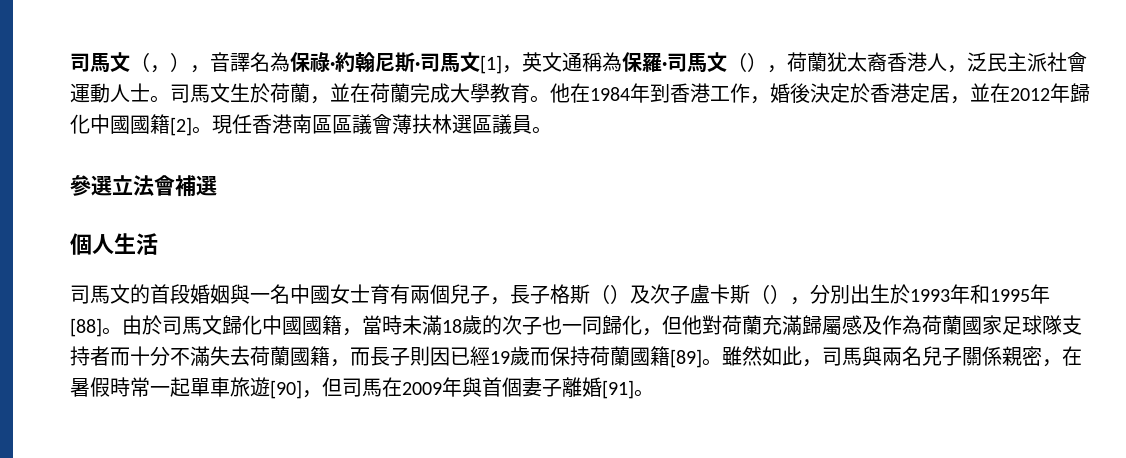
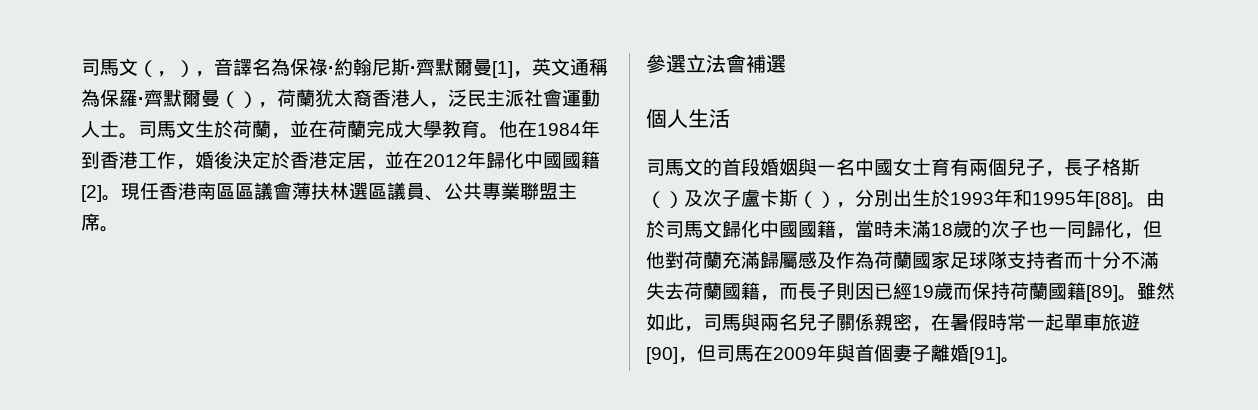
- 司馬文（，），音譯名為保祿·約翰尼斯·司馬文[1]，英文通稱為保羅·司馬文（），荷蘭犹太裔香港人，泛民主派社會運動人士。
+ 司馬文（，），音譯名為保祿·約翰尼斯·齊默爾曼[1]，英文通稱為保羅·齊默爾曼（），荷蘭犹太裔香港人，泛民主派社會運動人士。
- 現任香港南區區議會薄扶林選區議員。
+ 現任香港南區區議會薄扶林選區議員、公共專業聯盟主席。

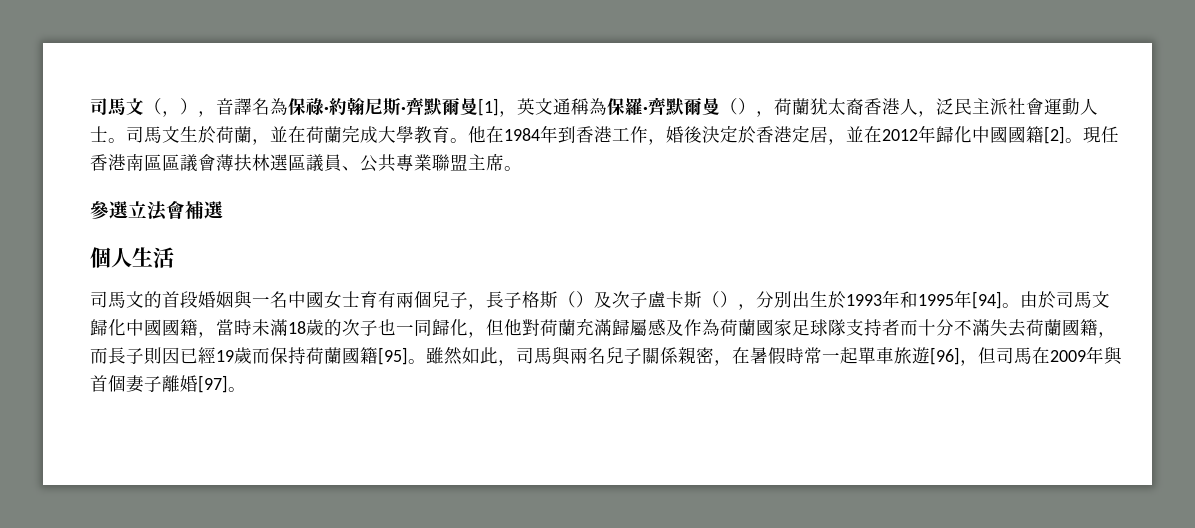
- 司馬文的首段婚姻與一名中國女士育有兩個兒子，長子格斯（）及次子盧卡斯（），分別出生於1993年和1995年[88]。
+ 司馬文的首段婚姻與一名中國女士育有兩個兒子，長子格斯（）及次子盧卡斯（），分別出生於1993年和1995年[94]。
- 由於司馬文歸化中國國籍，當時未滿18歲的次子也一同歸化，但他對荷蘭充滿歸屬感及作為荷蘭國家足球隊支持者而十分不滿失去荷蘭國籍，而長子則因已經19歲而保持荷蘭國籍[89]。
+ 由於司馬文歸化中國國籍，當時未滿18歲的次子也一同歸化，但他對荷蘭充滿歸屬感及作為荷蘭國家足球隊支持者而十分不滿失去荷蘭國籍，而長子則因已經19歲而保持荷蘭國籍[95]。
- 雖然如此，司馬與兩名兒子關係親密，在暑假時常一起單車旅遊[90]，但司馬在2009年與首個妻子離婚[91]。
+ 雖然如此，司馬與兩名兒子關係親密，在暑假時常一起單車旅遊[96]，但司馬在2009年與首個妻子離婚[97]。

